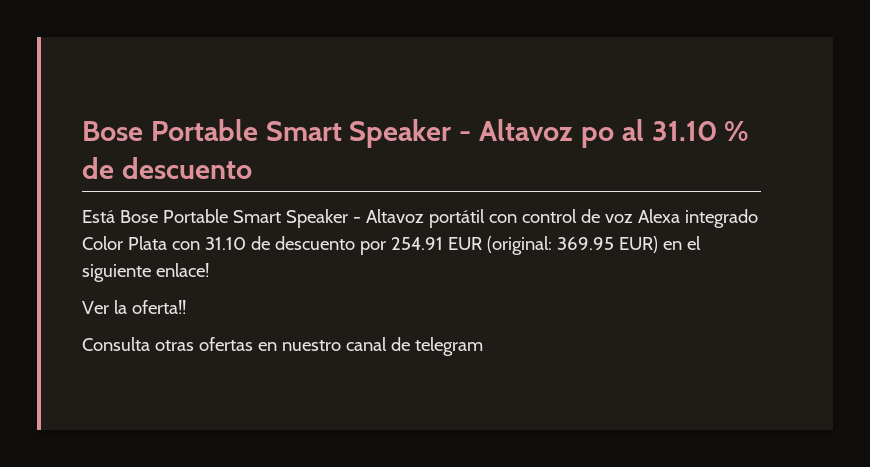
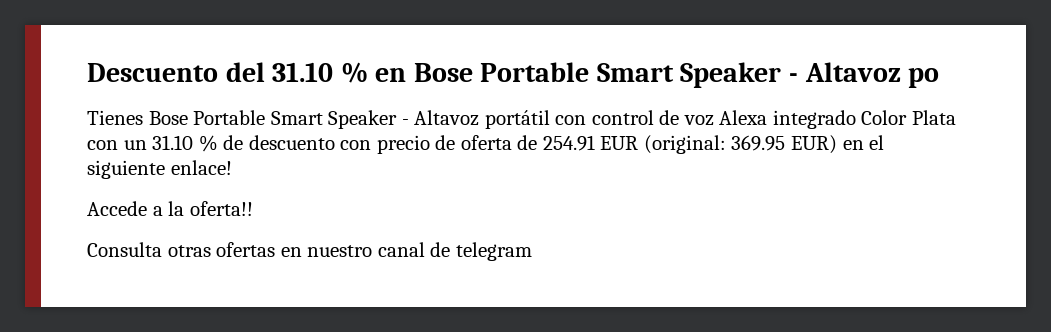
- Bose Portable Smart Speaker - Altavoz po al 31.10 % de descuento
- Está Bose Portable Smart Speaker - Altavoz portátil con control de voz Alexa integrado Color Plata con 31.10 de descuento por 254.91 EUR (original: 369.95 EUR) en el siguiente enlace!
+ Descuento del 31.10 % en Bose Portable Smart Speaker - Altavoz po
+ Tienes Bose Portable Smart Speaker - Altavoz portátil con control de voz Alexa integrado Color Plata con un 31.10 % de descuento con precio de oferta de 254.91 EUR (original: 369.95 EUR) en el siguiente enlace!
- Ver la oferta!!
+ Accede a la oferta!!

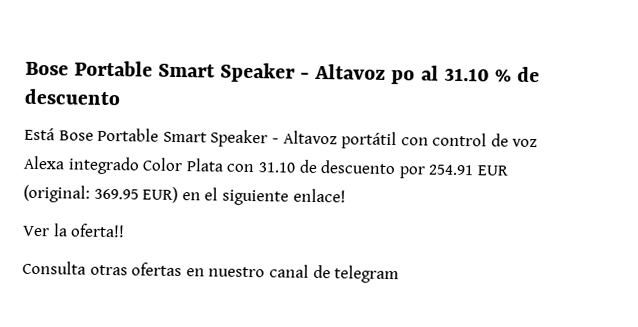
- Descuento del 31.10 % en Bose Portable Smart Speaker - Altavoz po
- Tienes Bose Portable Smart Speaker - Altavoz portátil con control de voz Alexa integrado Color Plata con un 31.10 % de descuento con precio de oferta de 254.91 EUR (original: 369.95 EUR) en el siguiente enlace!
+ Bose Portable Smart Speaker - Altavoz po al 31.10 % de descuento
+ Está Bose Portable Smart Speaker - Altavoz portátil con control de voz Alexa integrado Color Plata con 31.10 de descuento por 254.91 EUR (original: 369.95 EUR) en el siguiente enlace!
- Accede a la oferta!!
+ Ver la oferta!!

